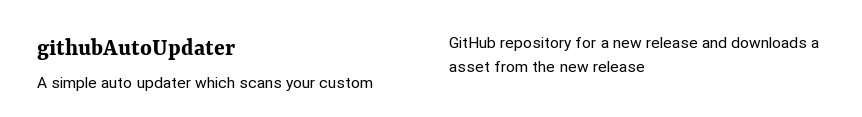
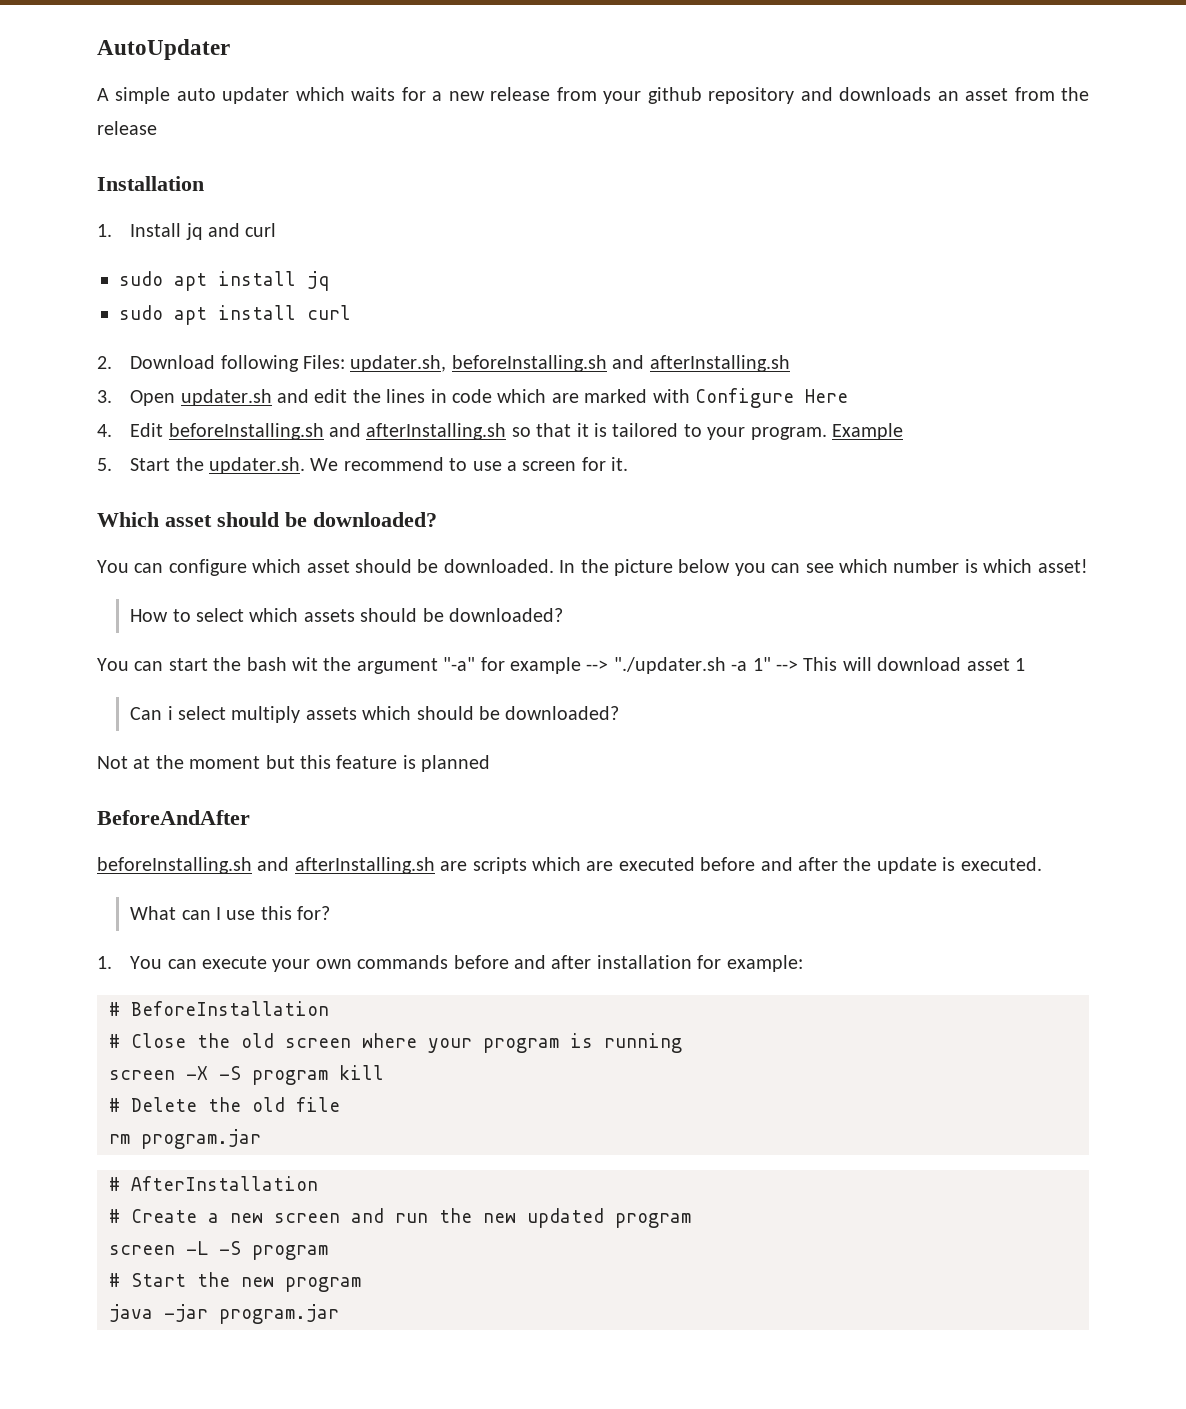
- githubAutoUpdater
+ AutoUpdater
- A simple auto updater which scans your custom GitHub repository for a new release and downloads a asset from the new release
+ A simple auto updater which waits for a new release from your github repository and downloads an asset from the release
+ Installation
+ 1. Install jq and curl
+ sudo apt install jq
+ sudo apt install curl
+ 2. Download following Files: updater.sh, beforeInstalling.sh and afterInstalling.sh
+ 3. Open updater.sh and edit the lines in code which are marked with Configure Here
+ 4. Edit beforeInstalling.sh and afterInstalling.sh so that it is tailored to your program. Example
+ 5. Start the updater.sh. We recommend to use a screen for it.
+ Which asset should be downloaded?
+ You can configure which asset should be downloaded. In the picture below you can see which number is which asset!
+ How to select which assets should be downloaded?
+ You can start the bash wit the argument "-a" for example --> "./updater.sh -a 1" --> This will download asset 1
+ Can i select multiply assets which should be downloaded?
+ Not at the moment but this feature is planned
+ BeforeAndAfter
+ beforeInstalling.sh and afterInstalling.sh are scripts which are executed before and after the update is executed.
+ What can I use this for?
+ 1. You can execute your own commands before and after installation for example:
+ # BeforeInstallation
+ # Close the old screen where your program is running
+ screen -X -S program kill
+ # Delete the old file
+ rm program.jar
+ # AfterInstallation
+ # Create a new screen and run the new updated program
+ screen -L -S program
+ # Start the new program
+ java -jar program.jar

